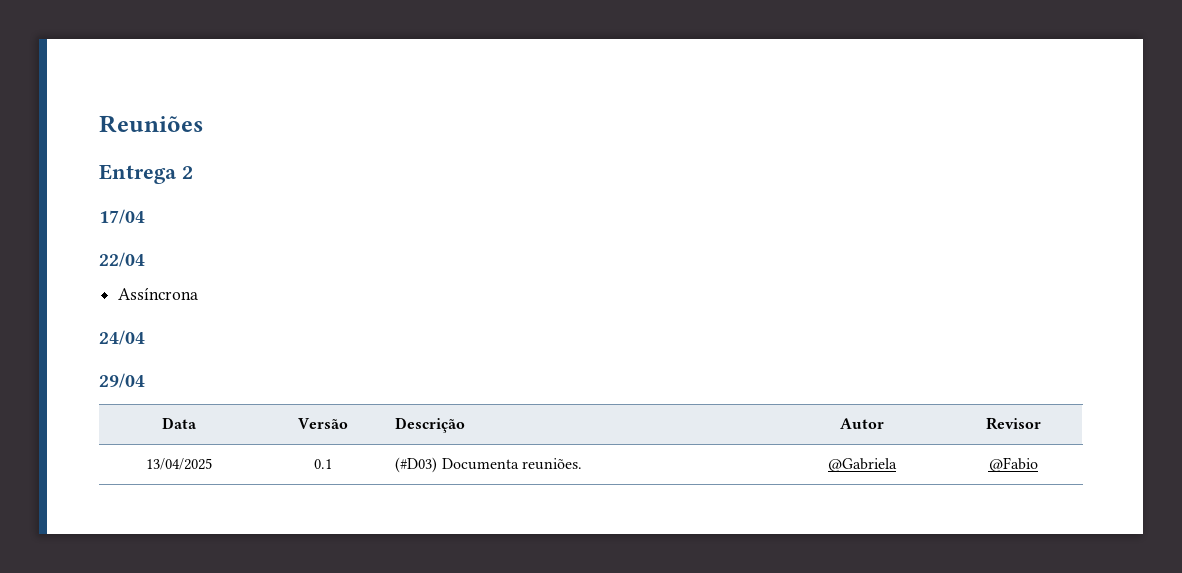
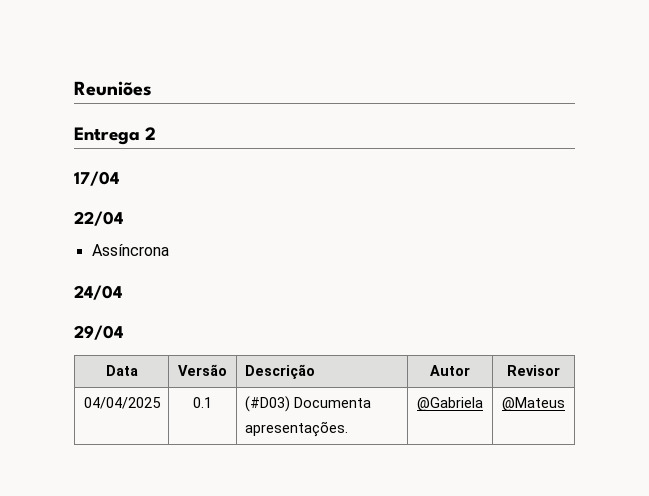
- 13/04/2025 | 0.1 | (#D03) Documenta reuniões. | @Gabriela | @Fabio
+ 04/04/2025 | 0.1 | (#D03) Documenta apresentações. | @Gabriela | @Mateus

